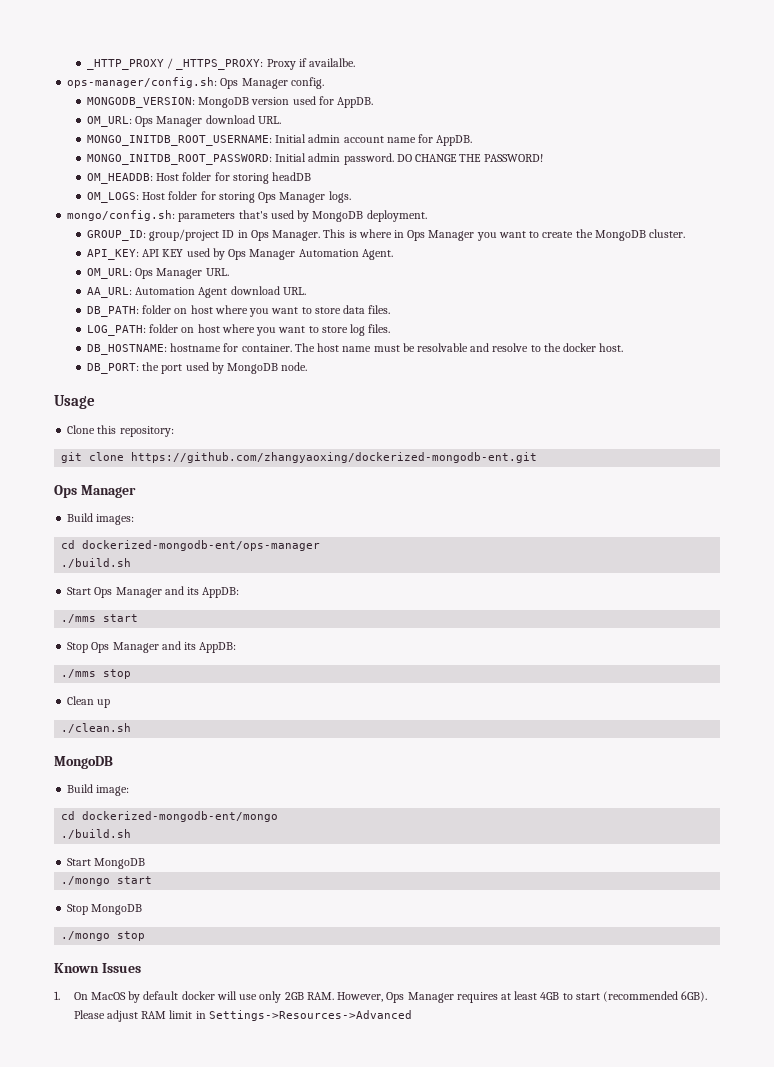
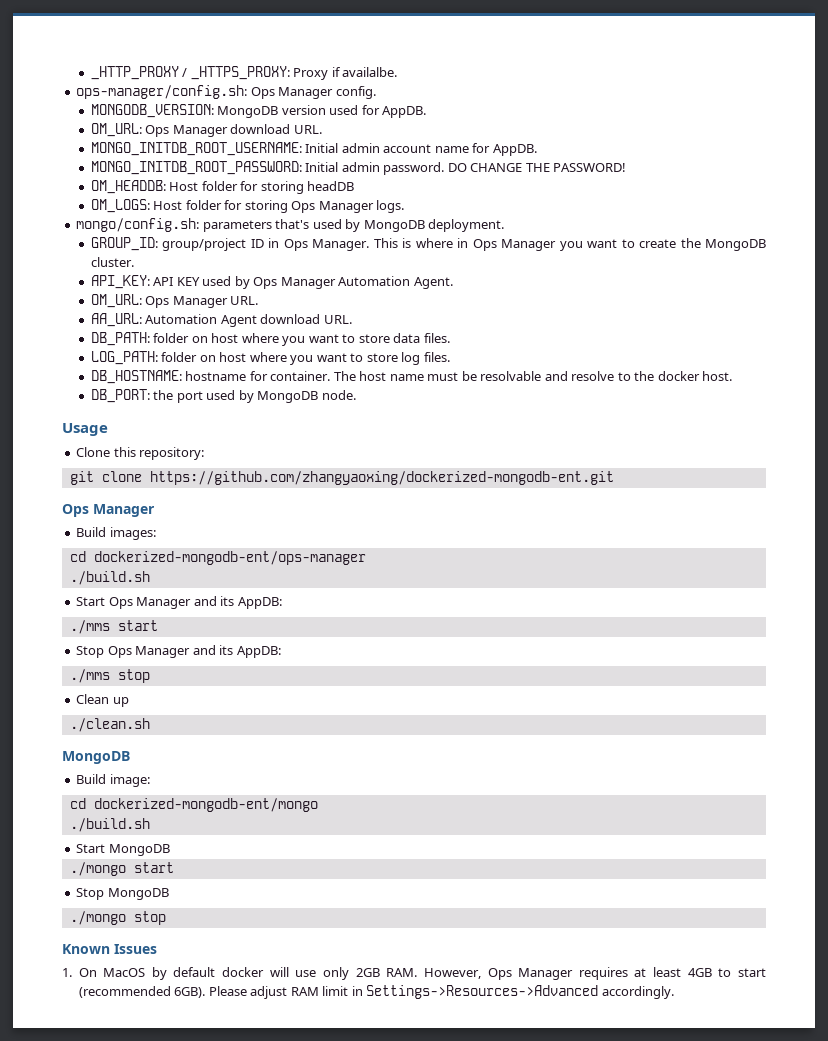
- Please adjust RAM limit in Settings->Resources->Advanced
+ Please adjust RAM limit in Settings->Resources->Advanced accordingly.

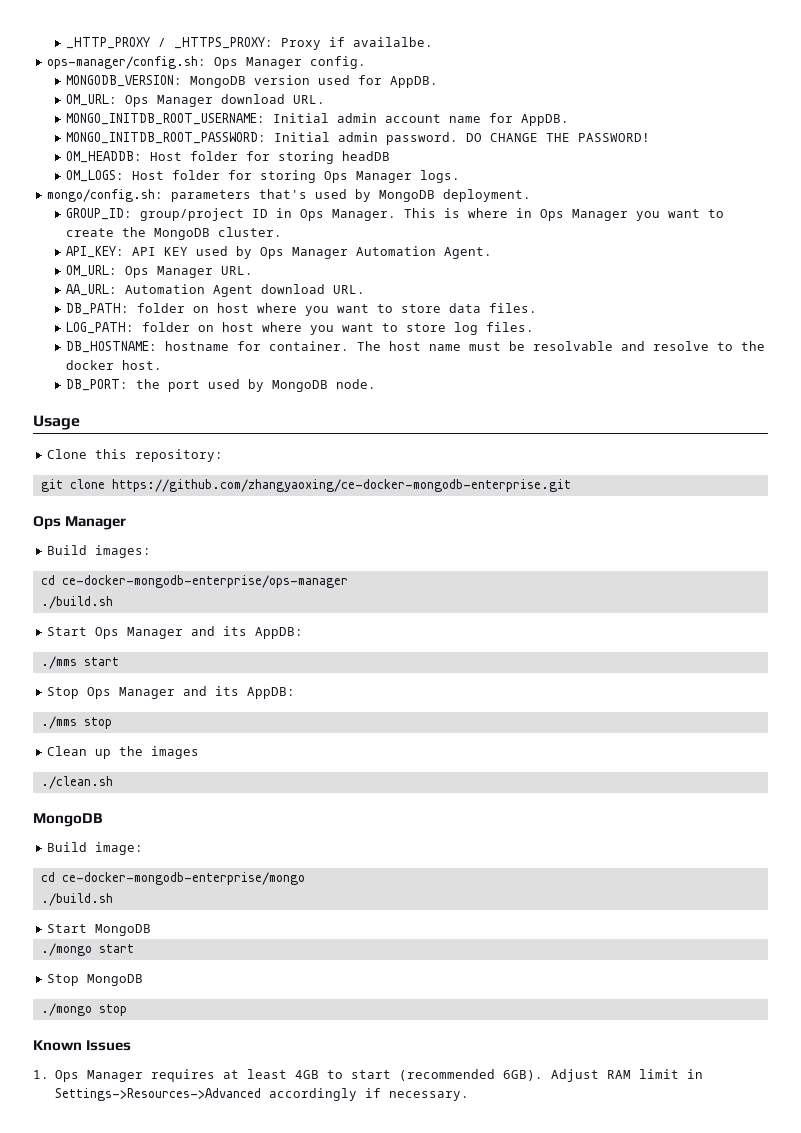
- git clone https://github.com/zhangyaoxing/dockerized-mongodb-ent.git
+ git clone https://github.com/zhangyaoxing/ce-docker-mongodb-enterprise.git
- cd dockerized-mongodb-ent/ops-manager
+ cd ce-docker-mongodb-enterprise/ops-manager
- Clean up
+ Clean up the images
- cd dockerized-mongodb-ent/mongo
+ cd ce-docker-mongodb-enterprise/mongo
- 1. On MacOS by default docker will use only 2GB RAM. However, Ops Manager requires at least 4GB to start (recommended 6GB).
+ 1. Ops Manager requires at least 4GB to start (recommended 6GB).
- Please adjust RAM limit in Settings->Resources->Advanced accordingly.
+ Adjust RAM limit in Settings->Resources->Advanced accordingly if necessary.

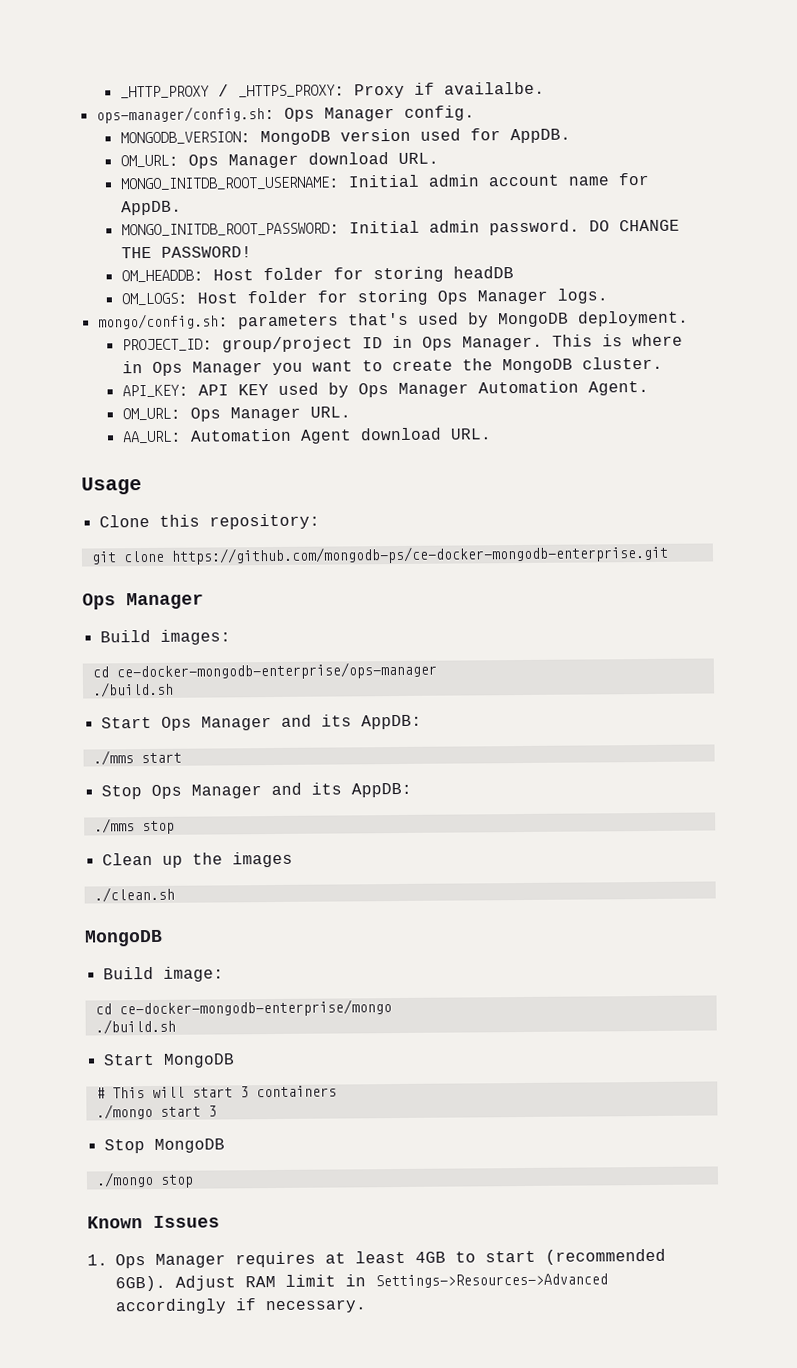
- GROUP_ID: group/project ID in Ops Manager.
+ PROJECT_ID: group/project ID in Ops Manager.
- DB_PATH: folder on host where you want to store data files.
- LOG_PATH: folder on host where you want to store log files.
- DB_HOSTNAME: hostname for container. The host name must be resolvable and resolve to the docker host.
- DB_PORT: the port used by MongoDB node.
- git clone https://github.com/zhangyaoxing/ce-docker-mongodb-enterprise.git
+ git clone https://github.com/mongodb-ps/ce-docker-mongodb-enterprise.git
+ # This will start 3 containers
- ./mongo start
+ ./mongo start 3

